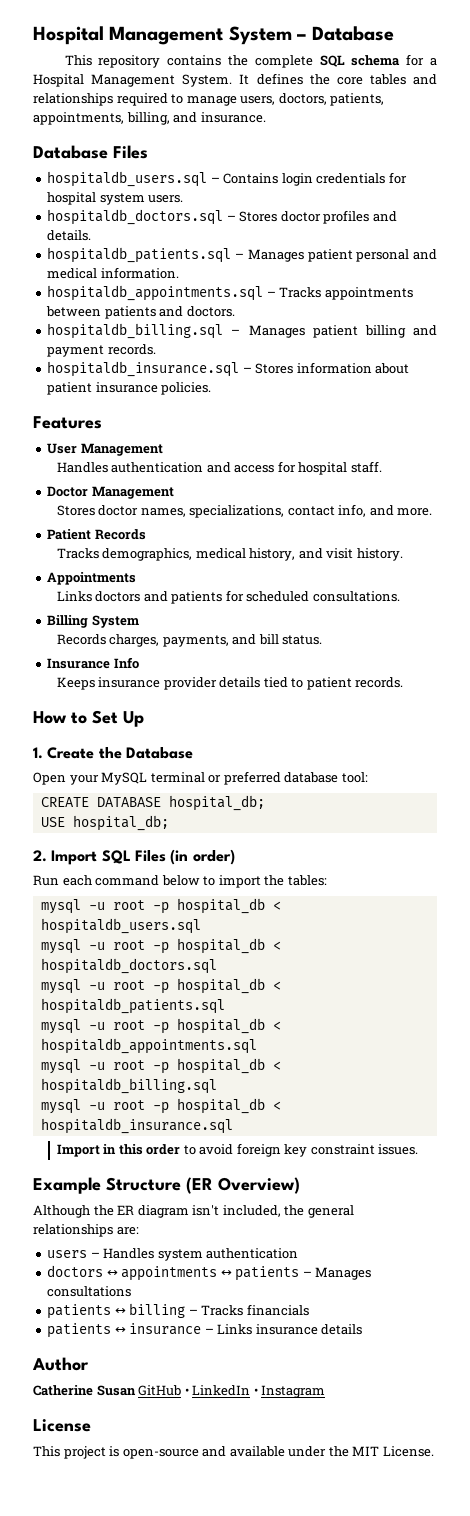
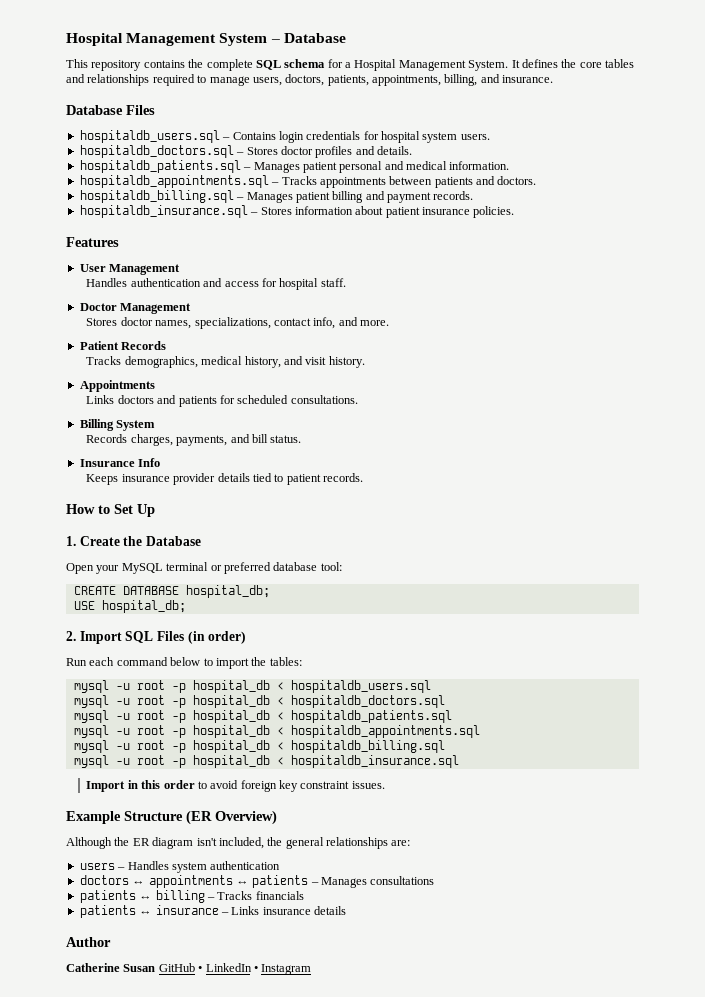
- License
- This project is open-source and available under the MIT License.

